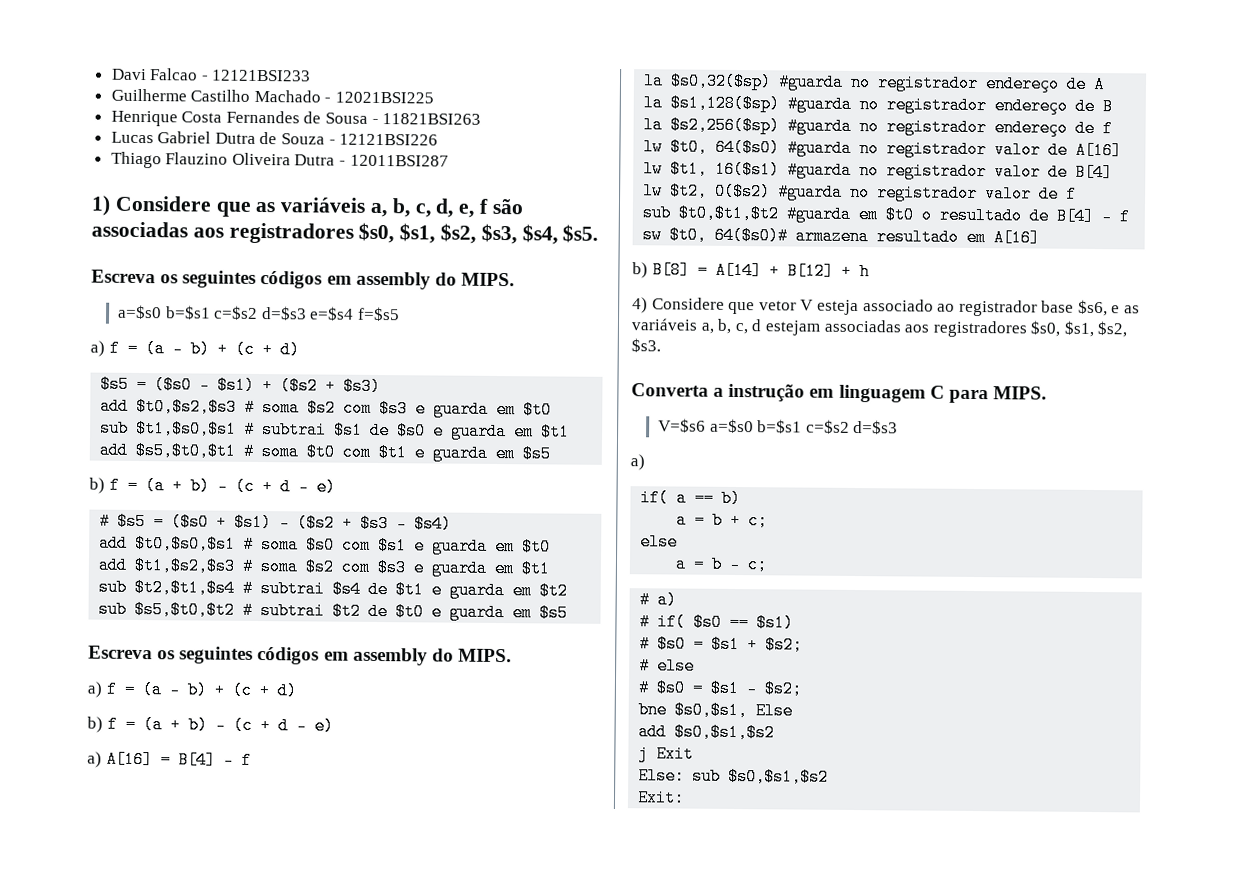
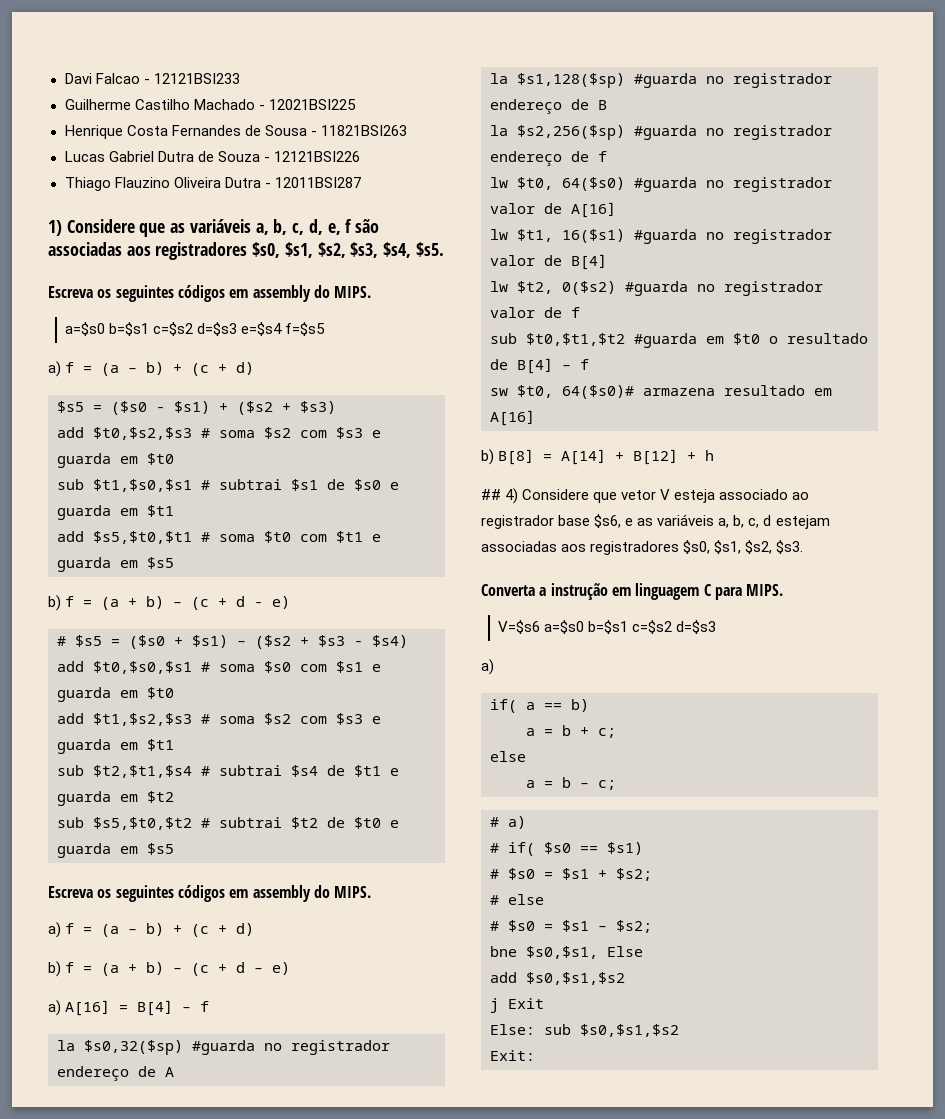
- 4) Considere que vetor V esteja associado ao registrador base $s6, e as variáveis a, b, c, d estejam associadas aos registradores $s0, $s1, $s2, $s3.
+ ## 4) Considere que vetor V esteja associado ao registrador base $s6, e as variáveis a, b, c, d estejam associadas aos registradores $s0, $s1, $s2, $s3.

